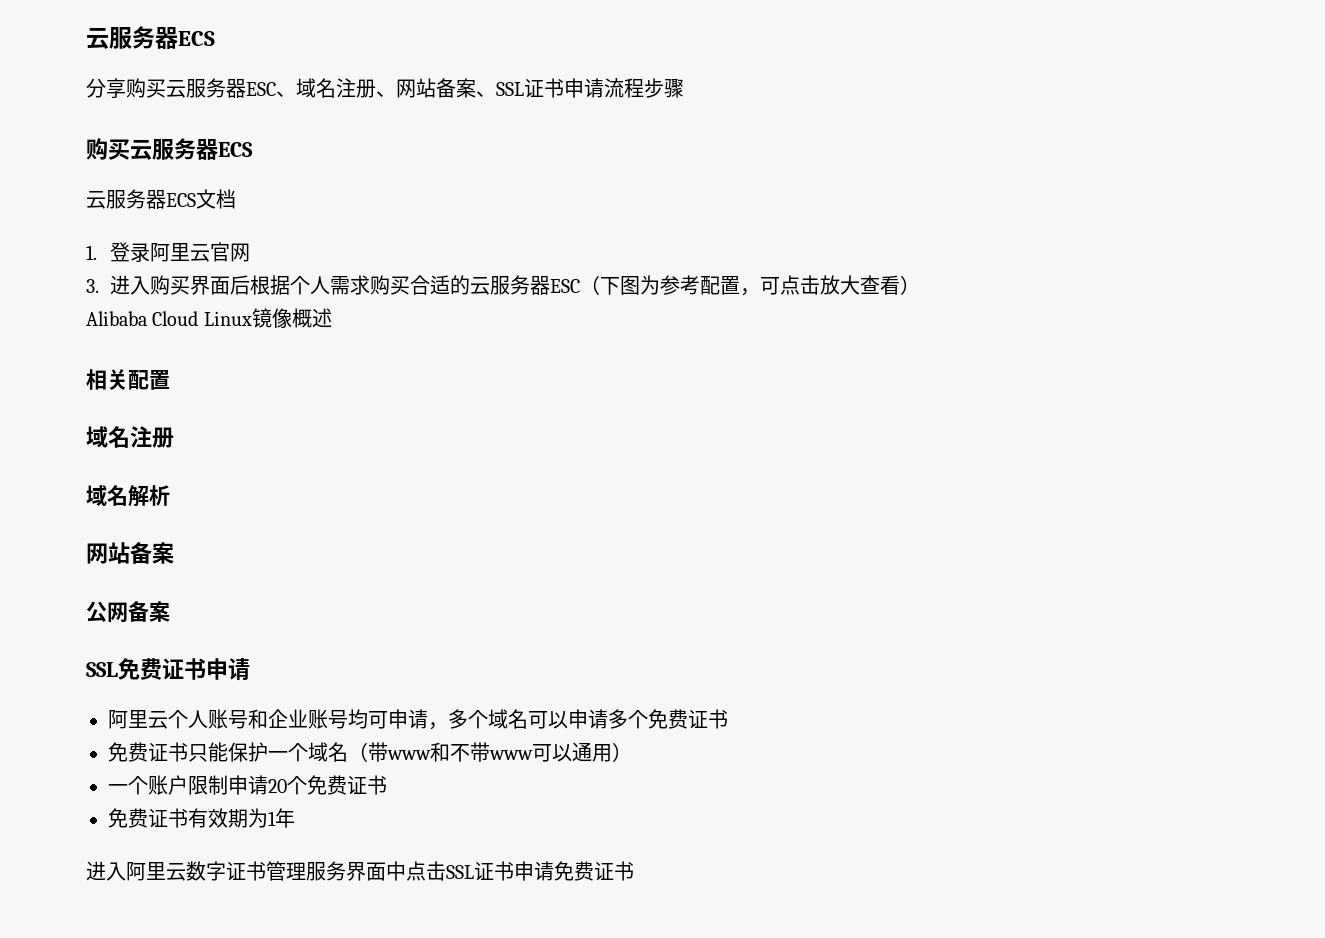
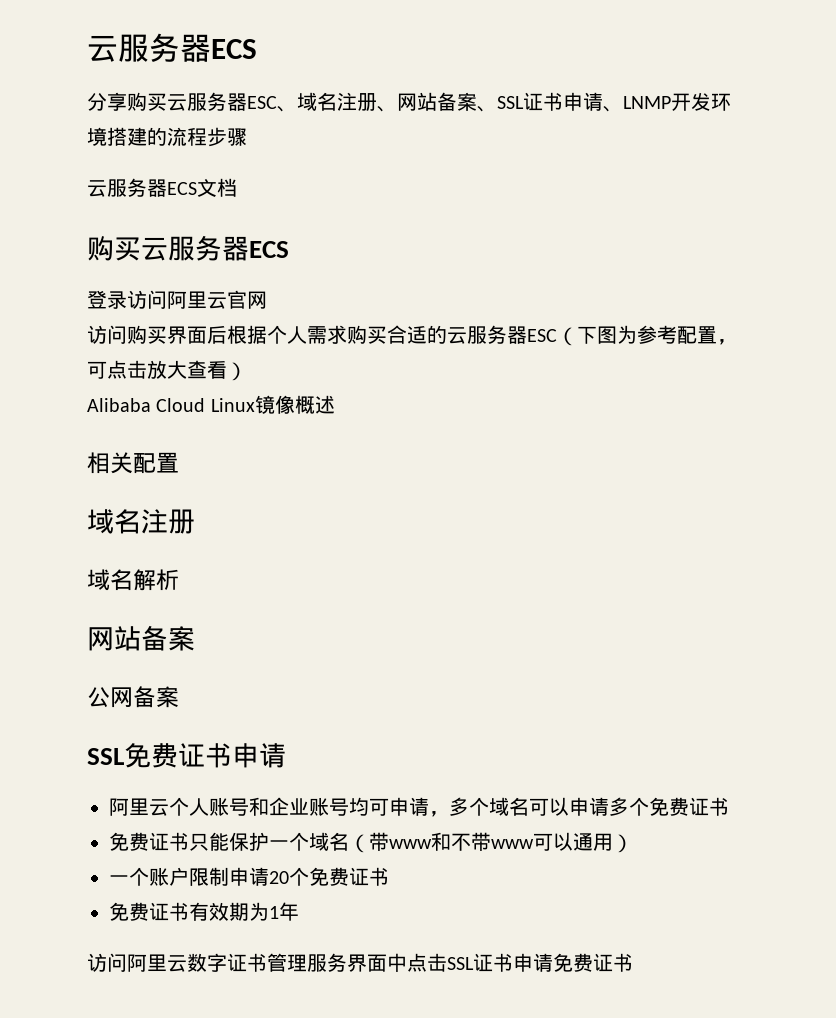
- 分享购买云服务器ESC、域名注册、网站备案、SSL证书申请流程步骤
+ 分享购买云服务器ESC、域名注册、网站备案、SSL证书申请、LNMP开发环境搭建的流程步骤
+ 云服务器ECS文档
  购买云服务器ECS
- 云服务器ECS文档
- 1.登录阿里云官网
+ 登录访问阿里云官网
- 3.进入购买界面后根据个人需求购买合适的云服务器ESC（下图为参考配置，可点击放大查看）
+ 访问购买界面后根据个人需求购买合适的云服务器ESC（下图为参考配置，可点击放大查看）
- 进入阿里云数字证书管理服务界面中点击SSL证书申请免费证书
+ 访问阿里云数字证书管理服务界面中点击SSL证书申请免费证书

